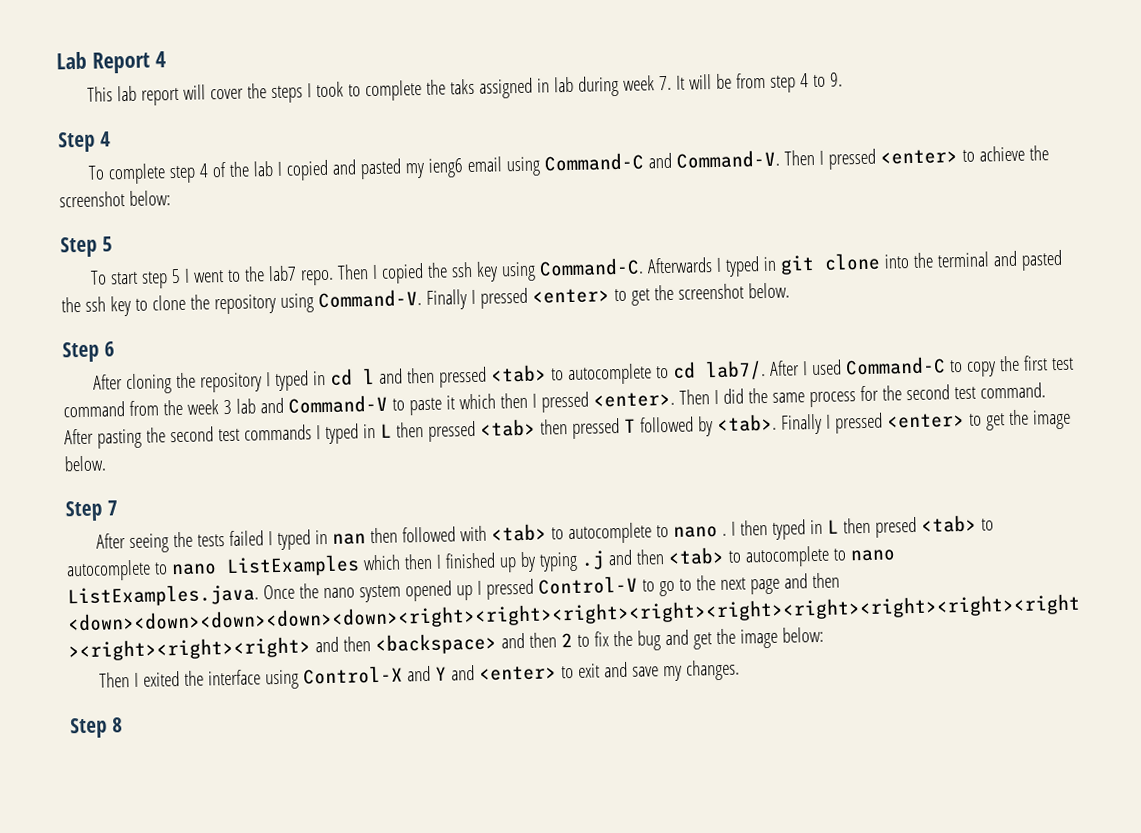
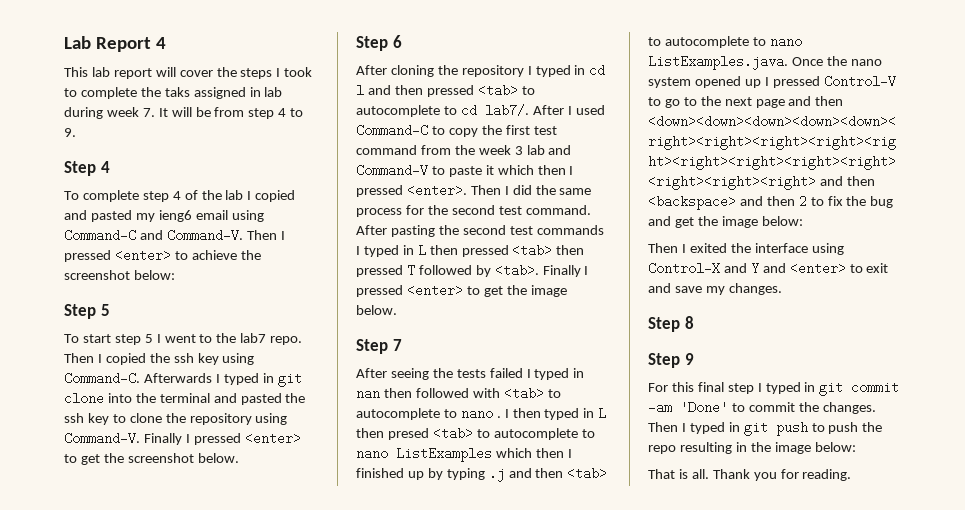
+ Step 9
+ For this final step I typed in git commit -am 'Done' to commit the changes. Then I typed in git push to push the repo resulting in the image below:
+ That is all. Thank you for reading.

